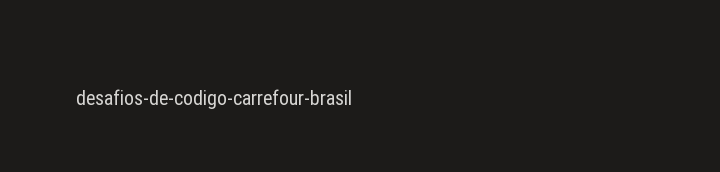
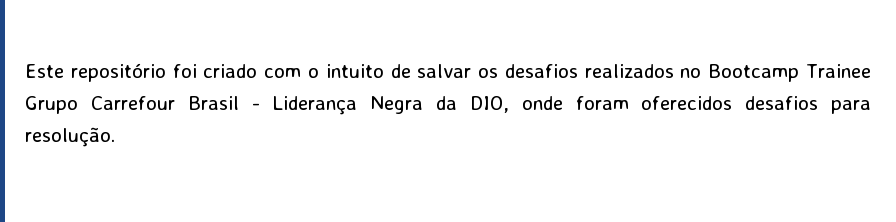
- desafios-de-codigo-carrefour-brasil
+ Este repositório foi criado com o intuito de salvar os desafios realizados no Bootcamp Trainee Grupo Carrefour Brasil - Liderança Negra da DIO, onde foram oferecidos desafios para resolução.

